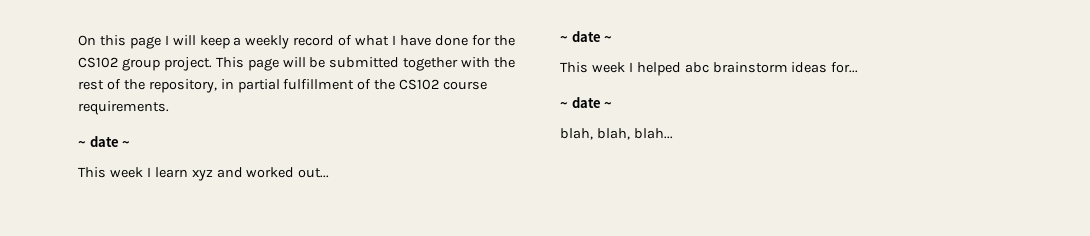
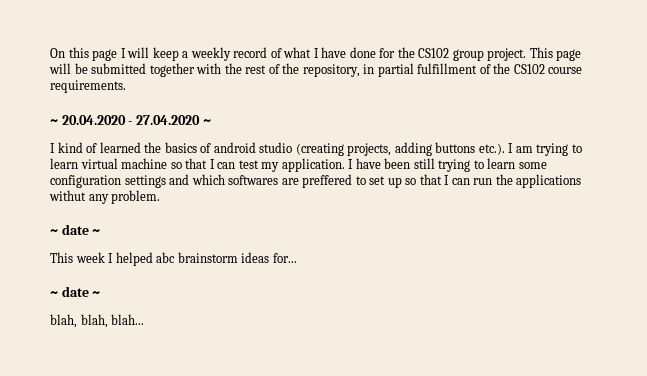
  This page will be submitted together with the rest of the repository, in partial fulfillment of the CS102 course requirements.
- ~ date ~
- This week I learn xyz and worked out...
+ ~ 20.04.2020 - 27.04.2020 ~
+ I kind of learned the basics of android studio (creating projects, adding buttons etc.). I am trying to learn virtual machine so that I can test my application. I have been still trying to learn some configuration settings and which softwares are preffered to set up so that I can run the applications withut any problem.

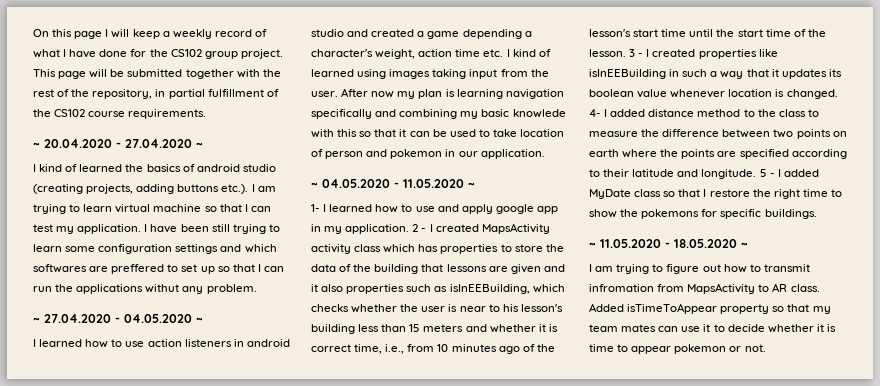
  I have been still trying to learn some configuration settings and which softwares are preffered to set up so that I can run the applications withut any problem.
- ~ date ~
- This week I helped abc brainstorm ideas for...
- ~ date ~
- blah, blah, blah...
+ ~ 27.04.2020 - 04.05.2020 ~
+ I learned how to use action listeners in android studio and created a game depending a character's weight, action time etc. I kind of learned using images taking input from the user. After now my plan is learning navigation specifically and combining my basic knowlede with this so that it can be used to take location of person and pokemon in our application.
+ ~ 04.05.2020 - 11.05.2020 ~
+ 1- I learned how to use and apply google app in my application. 2 - I created MapsActivity activity class which has properties to store the data of the building that lessons are given and it also properties such as isInEEBuilding, which checks whether the user is near to his lesson's building less than 15 meters and whether it is correct time, i.e., from 10 minutes ago of the lesson's start time until the start time of the lesson. 3 - I created properties like isInEEBuilding in such a way that it updates its boolean value whenever location is changed. 4- I added distance method to the class to measure the difference between two points on earth where the points are specified according to their latitude and longitude. 5 - I added MyDate class so that I restore the right time to show the pokemons for specific buildings.
+ ~ 11.05.2020 - 18.05.2020 ~
+ I am trying to figure out how to transmit infromation from MapsActivity to AR class. Added isTimeToAppear property so that my team mates can use it to decide whether it is time to appear pokemon or not.

